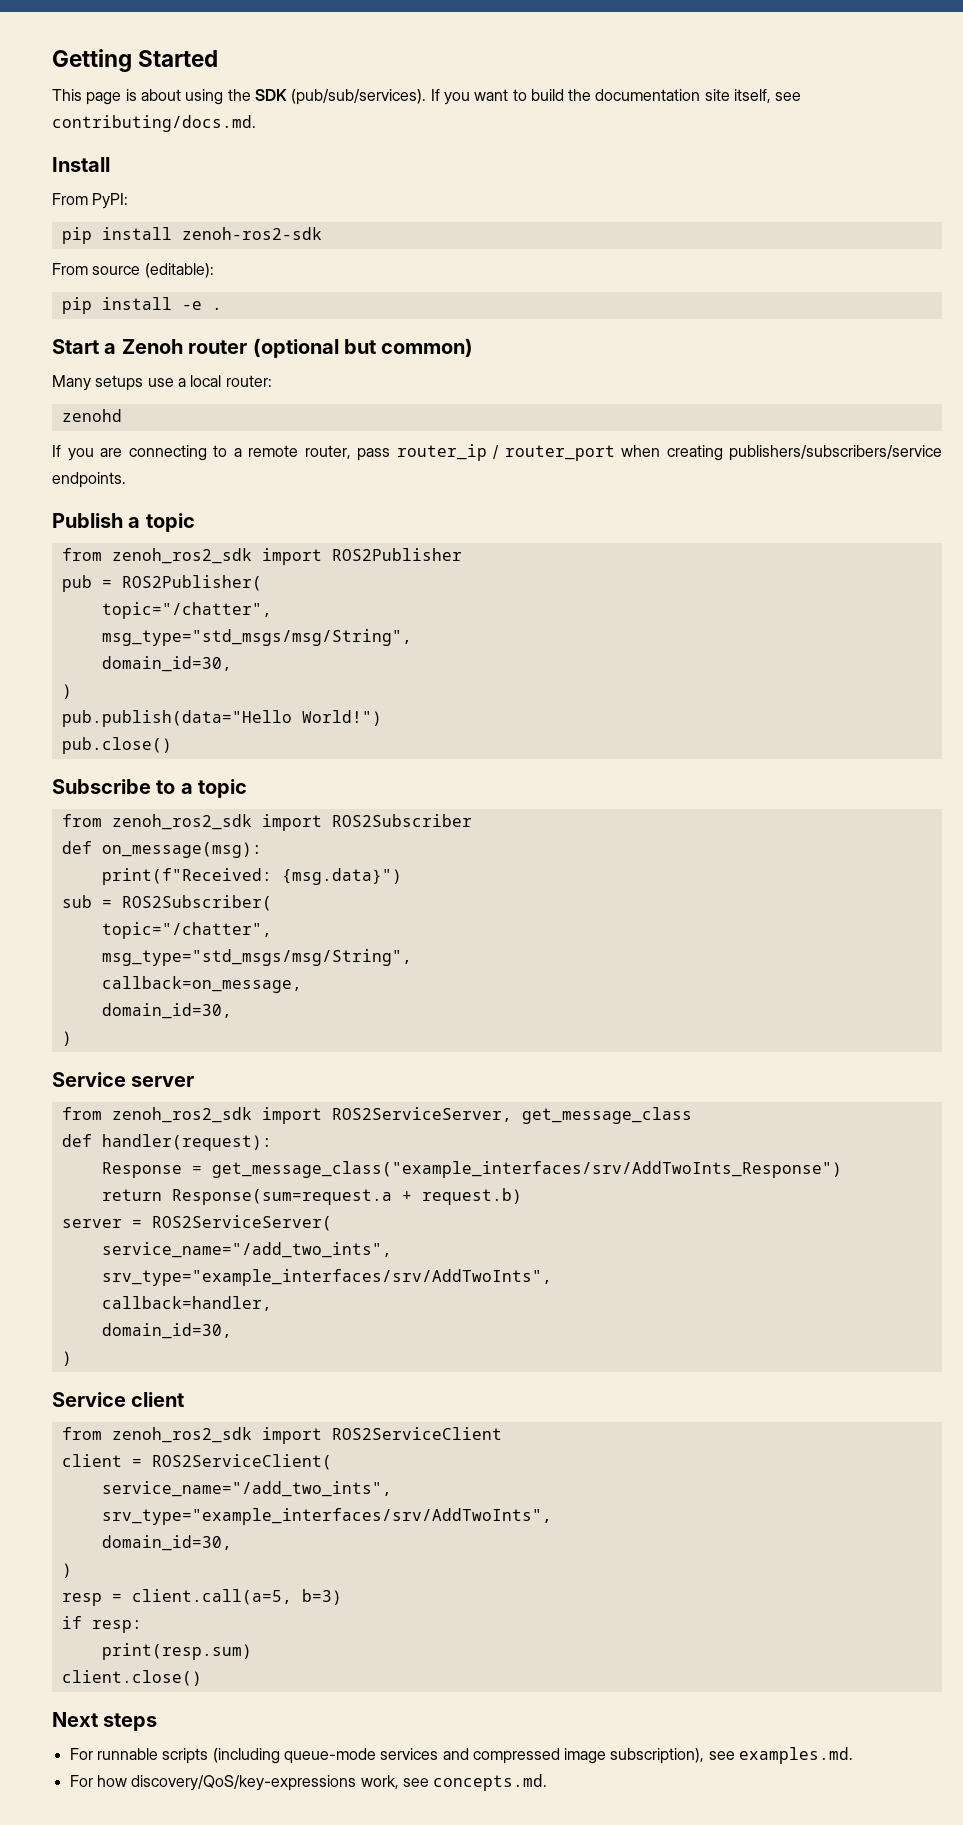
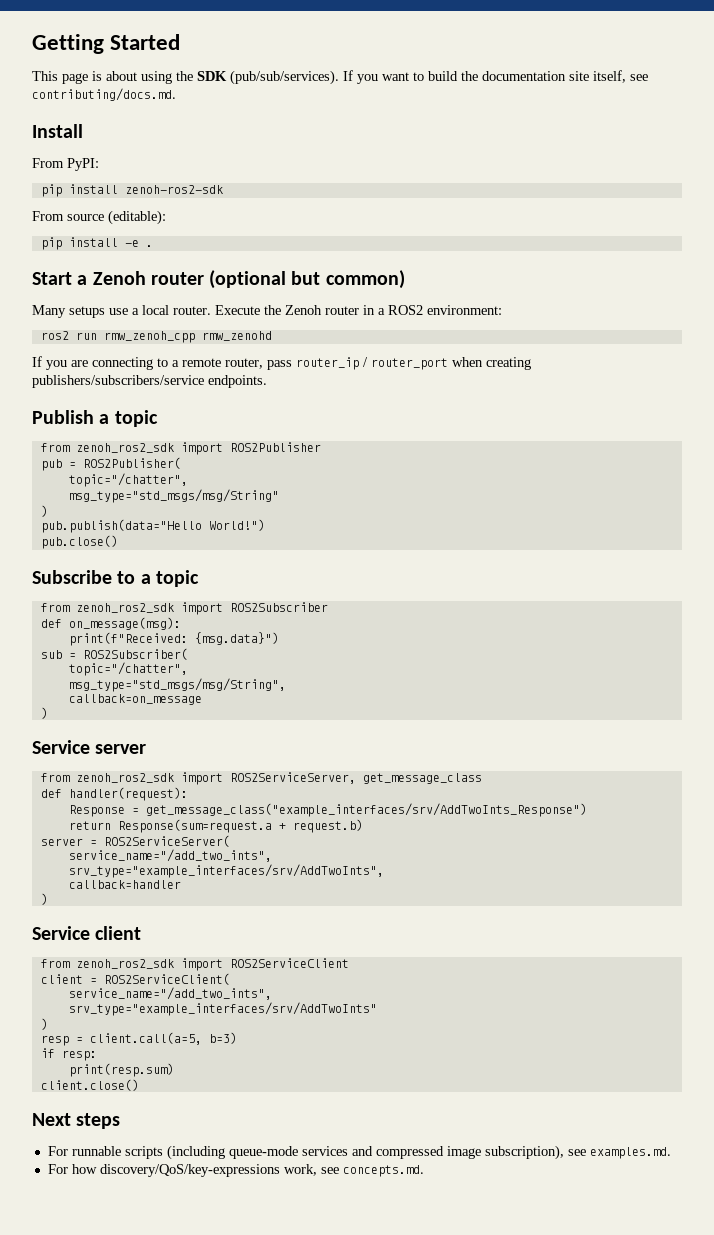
- Many setups use a local router:
- zenohd
+ Many setups use a local router. Execute the Zenoh router in a ROS2 environment:
+ ros2 run rmw_zenoh_cpp rmw_zenohd
  pub = ROS2Publisher(
  topic="/chatter",
- msg_type="std_msgs/msg/String",
- domain_id=30,
+ msg_type="std_msgs/msg/String"
- callback=on_message,
- domain_id=30,
+ callback=on_message
- callback=handler,
- domain_id=30,
+ callback=handler
  client = ROS2ServiceClient(
  service_name="/add_two_ints",
- srv_type="example_interfaces/srv/AddTwoInts",
- domain_id=30,
+ srv_type="example_interfaces/srv/AddTwoInts"

